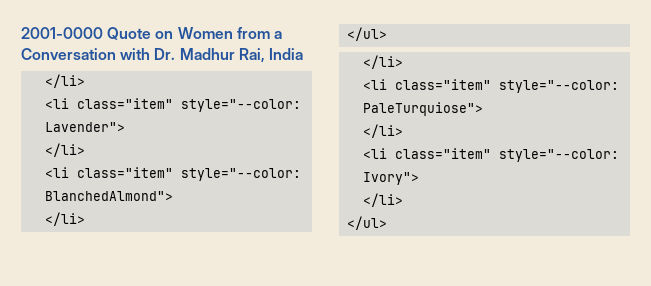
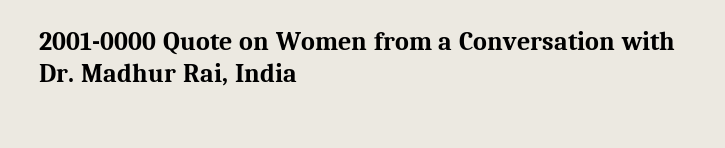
  2001-0000 Quote on Women from a Conversation with Dr. Madhur Rai, India
- </li>
- <li class="item" style="--color: Lavender">
- </li>
- <li class="item" style="--color: BlanchedAlmond">
- </li>
- </ul>
- </li>
- <li class="item" style="--color: PaleTurquiose">
- </li>
- <li class="item" style="--color: Ivory">
- </li>
- </ul>

